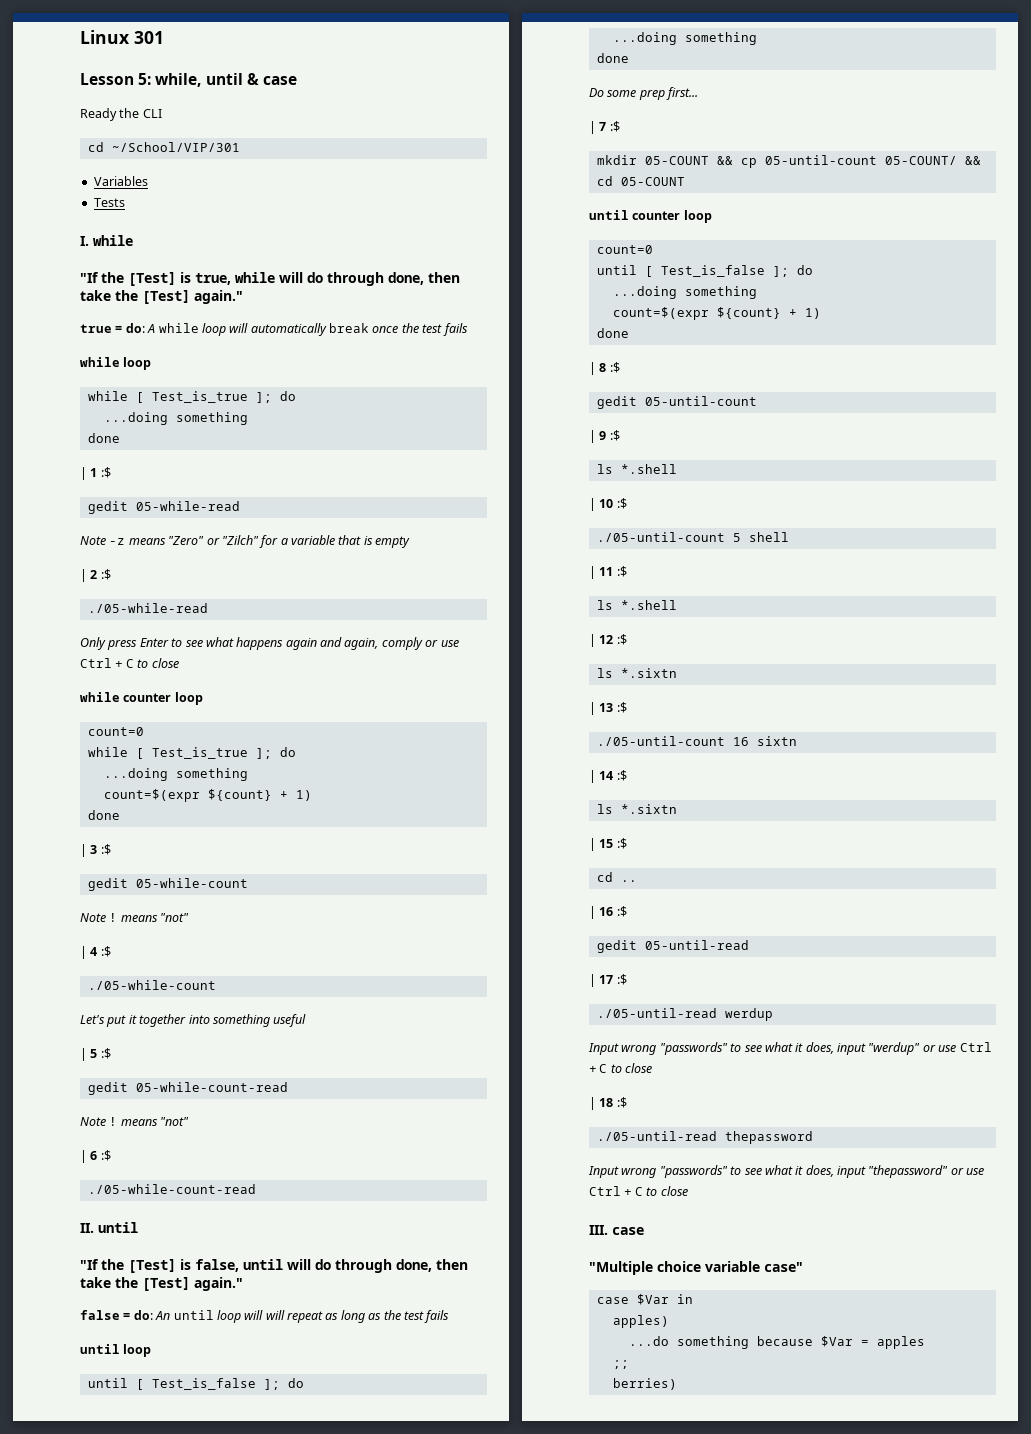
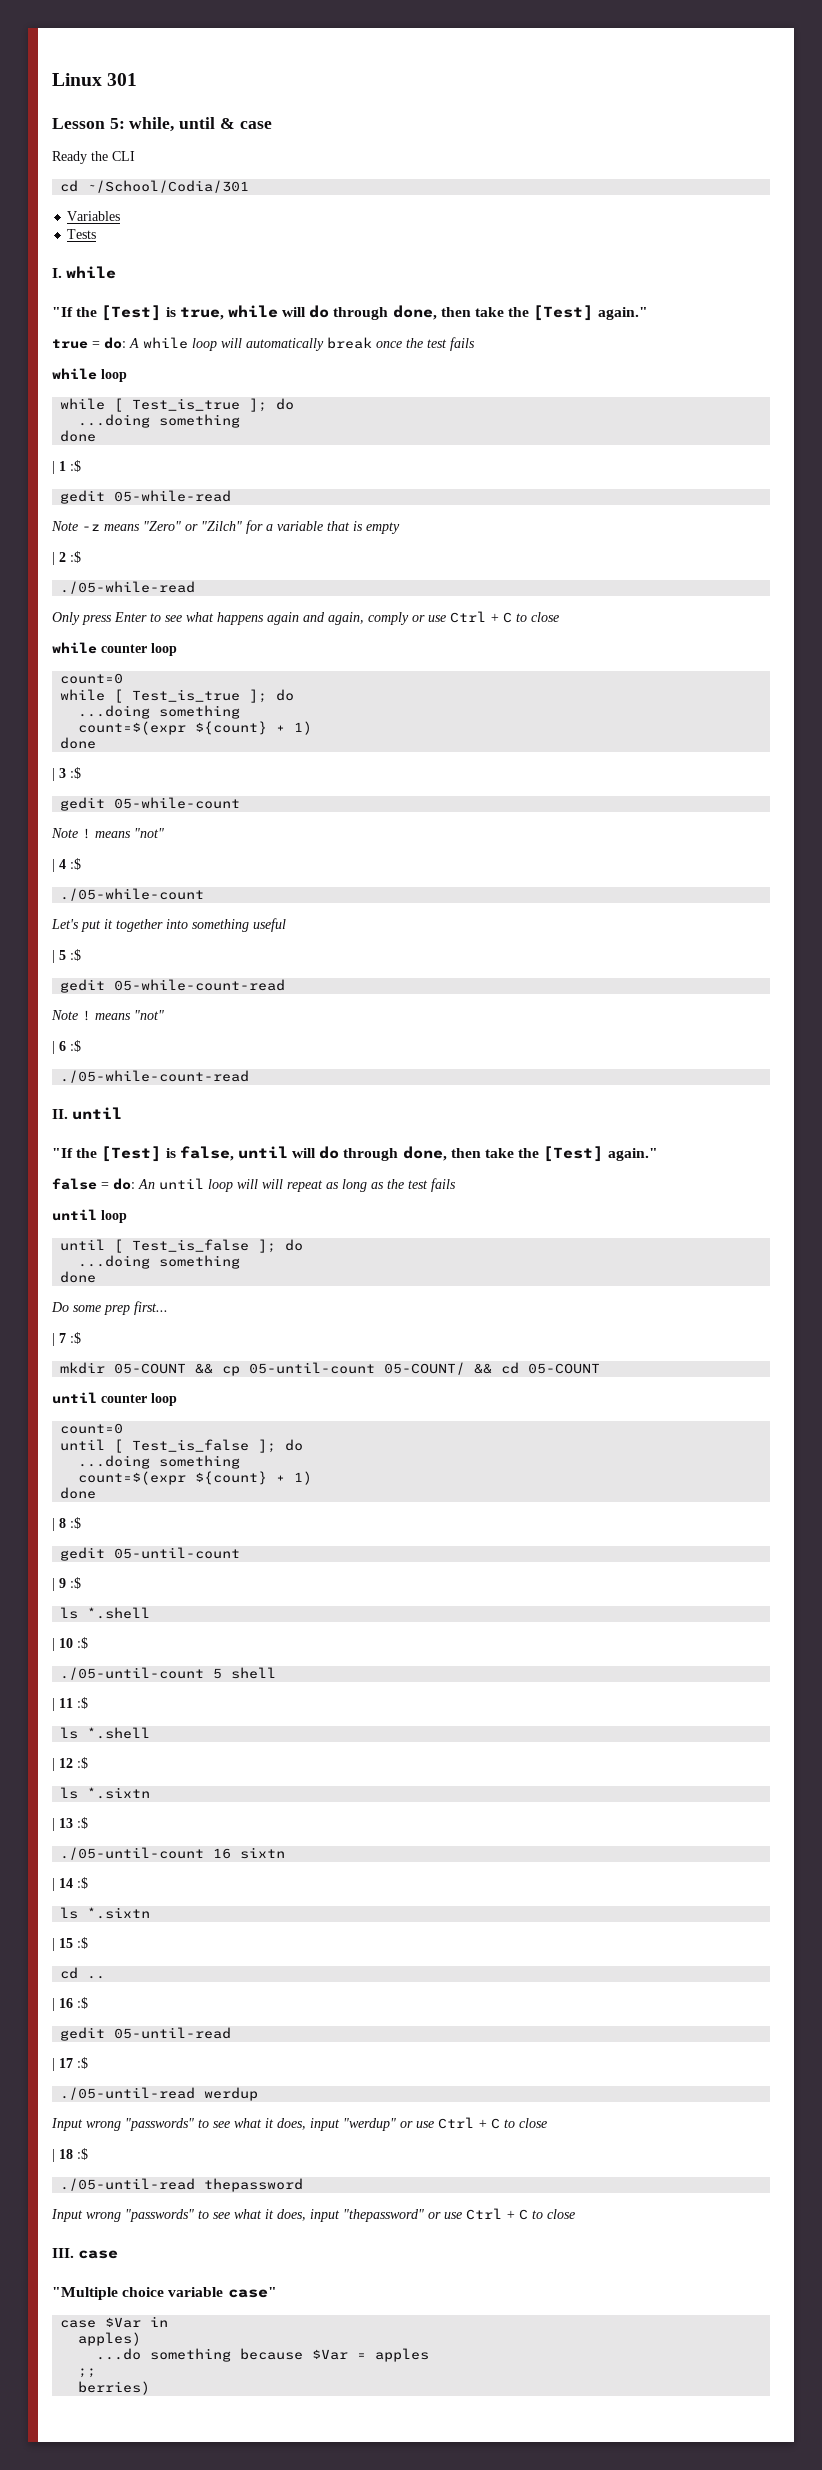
- cd ~/School/VIP/301
+ cd ~/School/Codia/301

